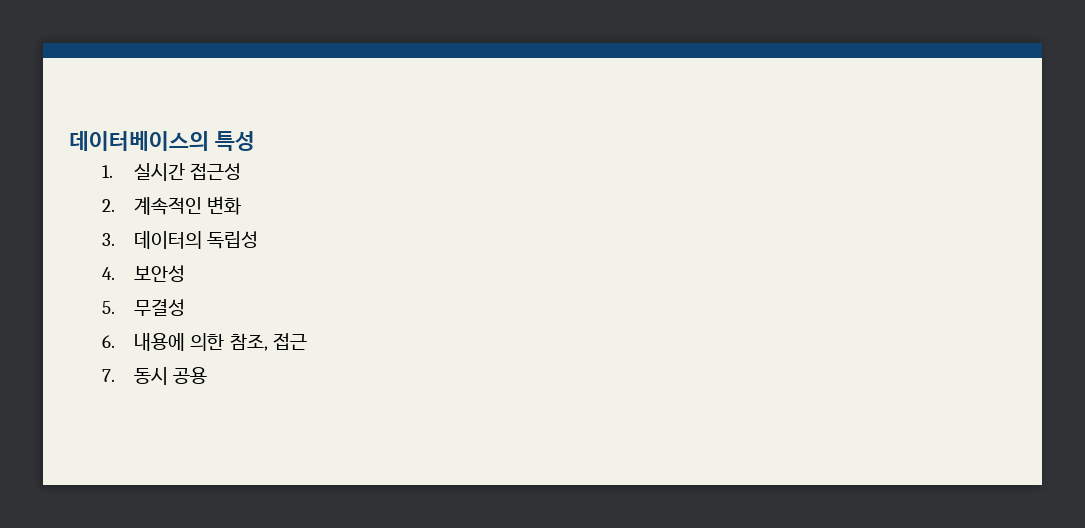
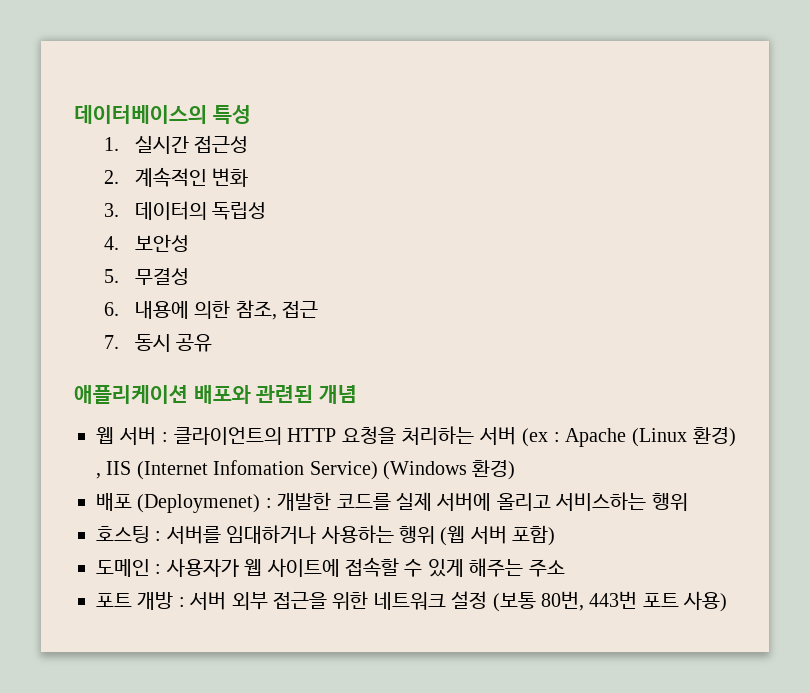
- 7. 동시 공용
+ 7. 동시 공유
+ 애플리케이션 배포와 관련된 개념
+ 웹 서버 : 클라이언트의 HTTP 요청을 처리하는 서버 (ex : Apache (Linux 환경) , IIS (Internet Infomation Service) (Windows 환경)
+ 배포 (Deploymenet) : 개발한 코드를 실제 서버에 올리고 서비스하는 행위
+ 호스팅 : 서버를 임대하거나 사용하는 행위 (웹 서버 포함)
+ 도메인 : 사용자가 웹 사이트에 접속할 수 있게 해주는 주소
+ 포트 개방 : 서버 외부 접근을 위한 네트워크 설정 (보통 80번, 443번 포트 사용)

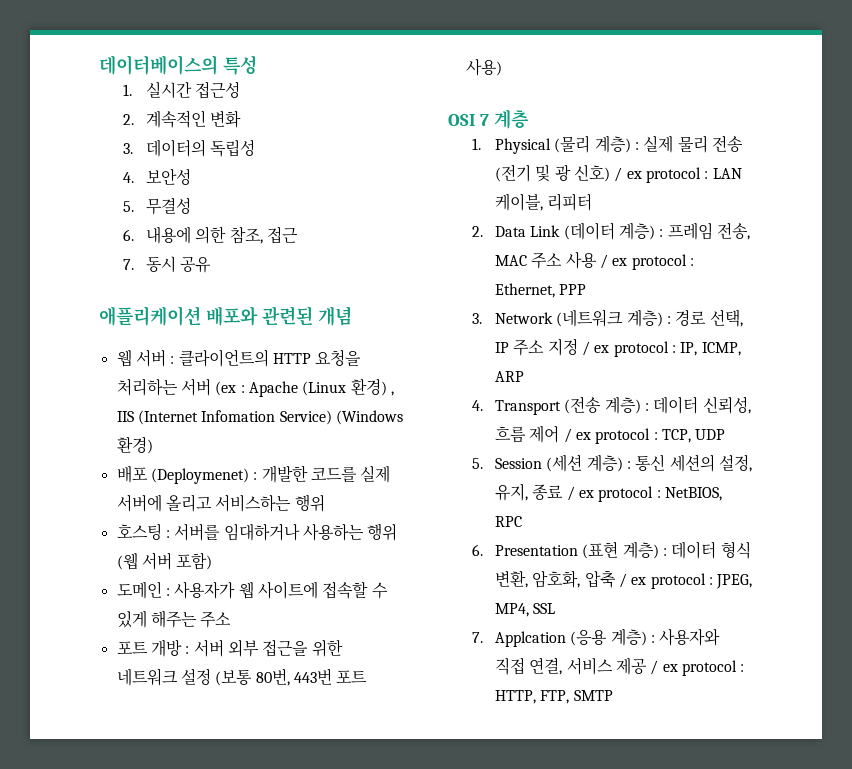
+ OSI 7 계층
+ 1. Physical (물리 계층) : 실제 물리 전송 (전기 및 광 신호) / ex protocol : LAN 케이블, 리피터
+ 2. Data Link (데이터 계층) : 프레임 전송, MAC 주소 사용 / ex protocol : Ethernet, PPP
+ 3. Network (네트워크 계층) : 경로 선택, IP 주소 지정 / ex protocol : IP, ICMP, ARP
+ 4. Transport (전송 계층) : 데이터 신뢰성, 흐름 제어 / ex protocol : TCP, UDP
+ 5. Session (세션 계층) : 통신 세션의 설정, 유지, 종료 / ex protocol : NetBIOS, RPC
+ 6. Presentation (표현 계층) : 데이터 형식 변환, 암호화, 압축 / ex protocol : JPEG, MP4, SSL
+ 7. Applcation (응용 계층) : 사용자와 직접 연결, 서비스 제공 / ex protocol : HTTP, FTP, SMTP

